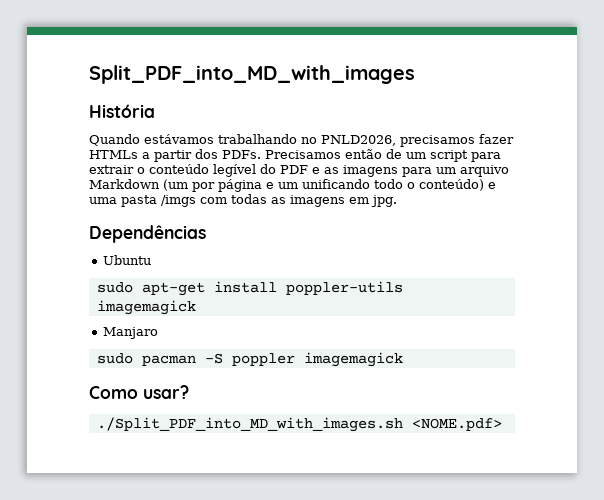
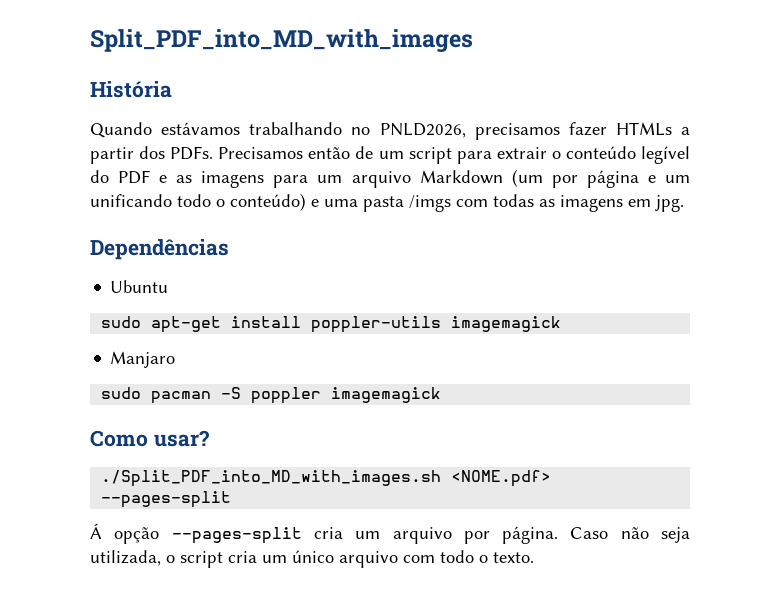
- ./Split_PDF_into_MD_with_images.sh <NOME.pdf>
+ ./Split_PDF_into_MD_with_images.sh <NOME.pdf> --pages-split
+ Á opção --pages-split cria um arquivo por página. Caso não seja utilizada, o script cria um único arquivo com todo o texto.

